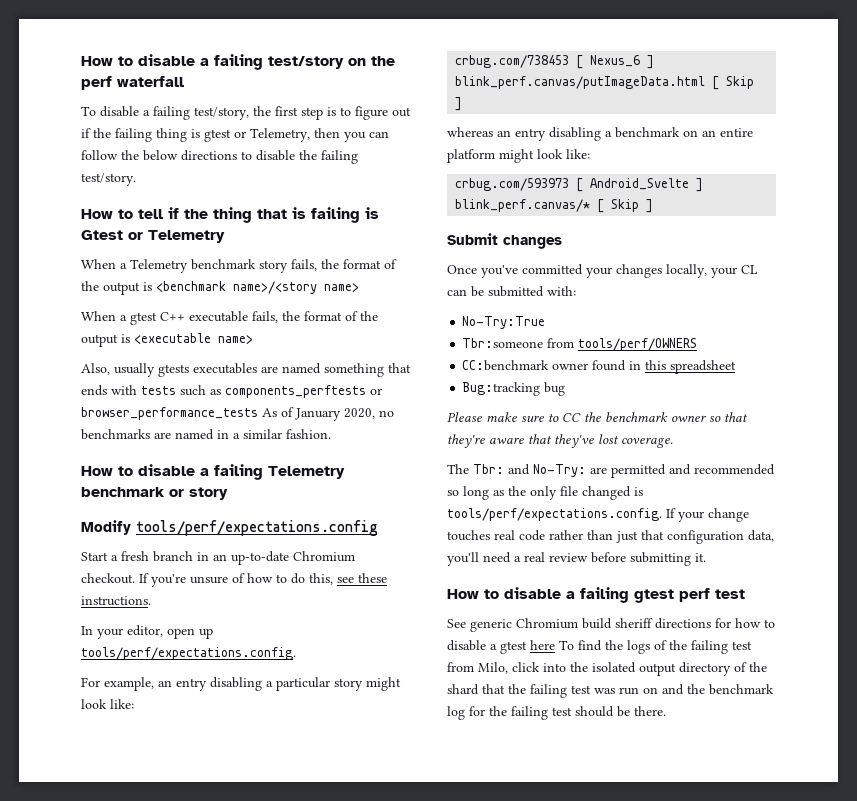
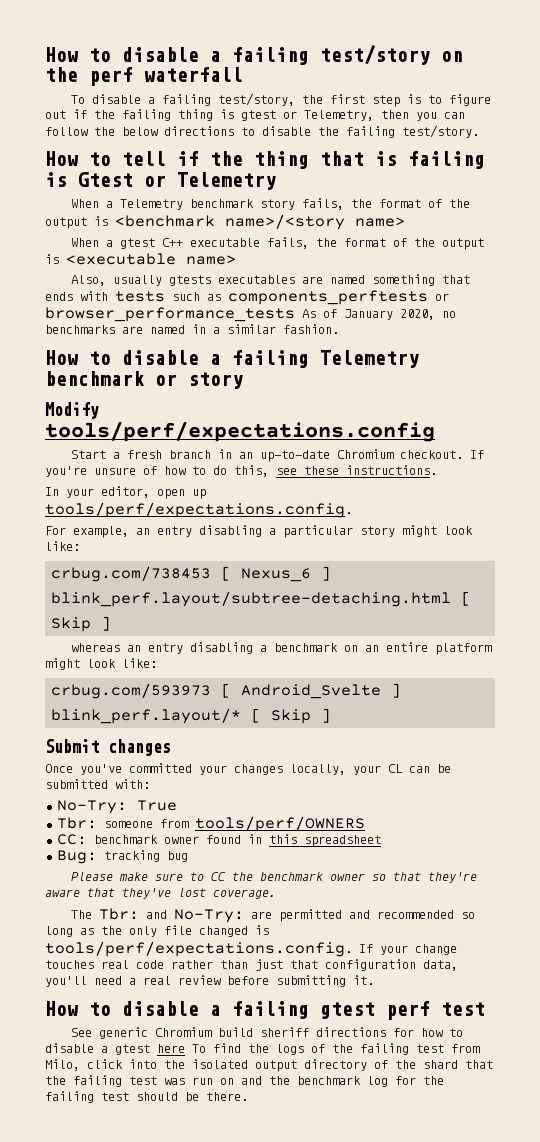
- crbug.com/738453 [ Nexus_6 ] blink_perf.canvas/putImageData.html [ Skip ]
+ crbug.com/738453 [ Nexus_6 ] blink_perf.layout/subtree-detaching.html [ Skip ]
- crbug.com/593973 [ Android_Svelte ] blink_perf.canvas/* [ Skip ]
+ crbug.com/593973 [ Android_Svelte ] blink_perf.layout/* [ Skip ]
- No-Try:True
- Tbr:someone from tools/perf/OWNERS
+ No-Try: True
+ Tbr: someone from tools/perf/OWNERS
- CC:benchmark owner found in this spreadsheet
+ CC: benchmark owner found in this spreadsheet
- Bug:tracking bug
+ Bug: tracking bug

